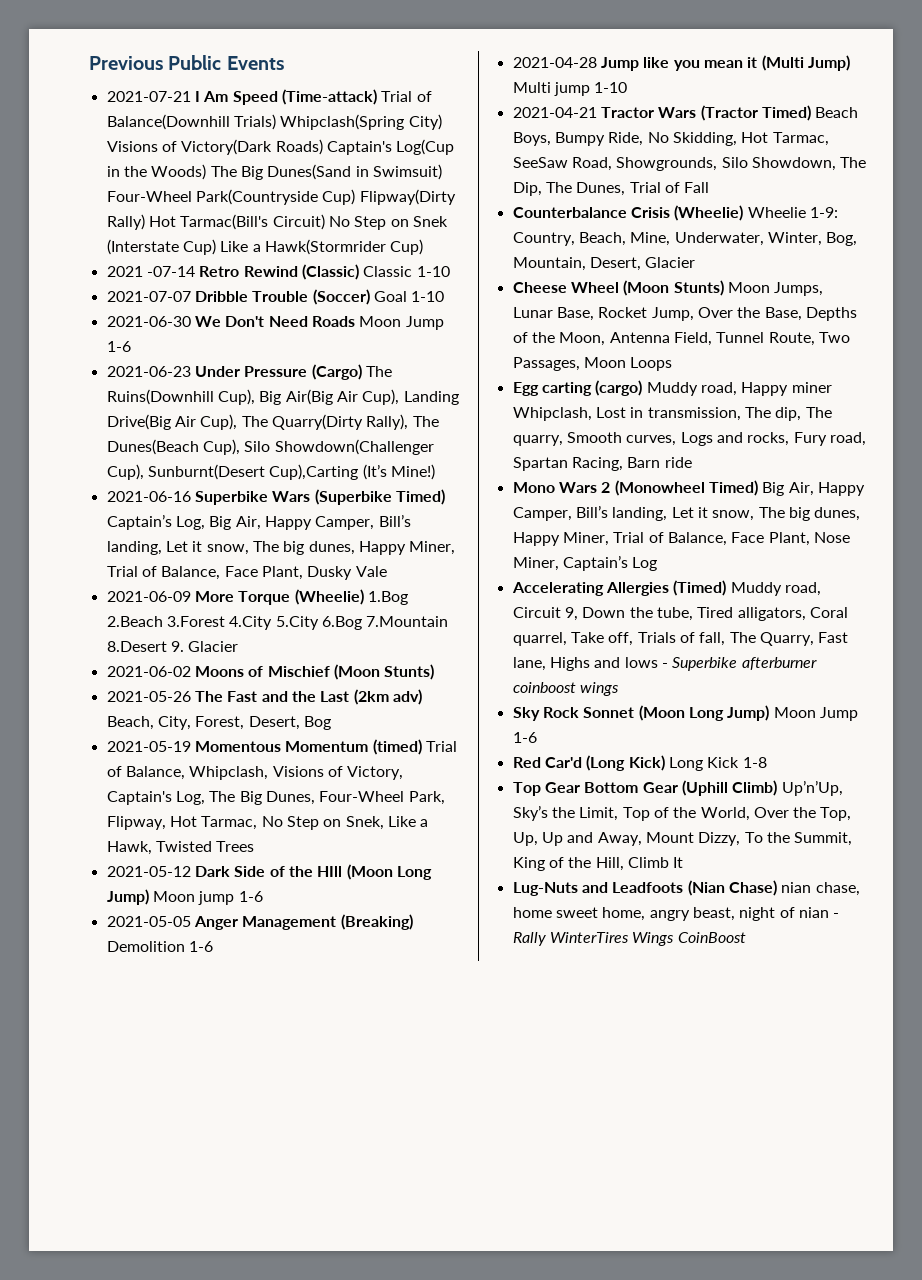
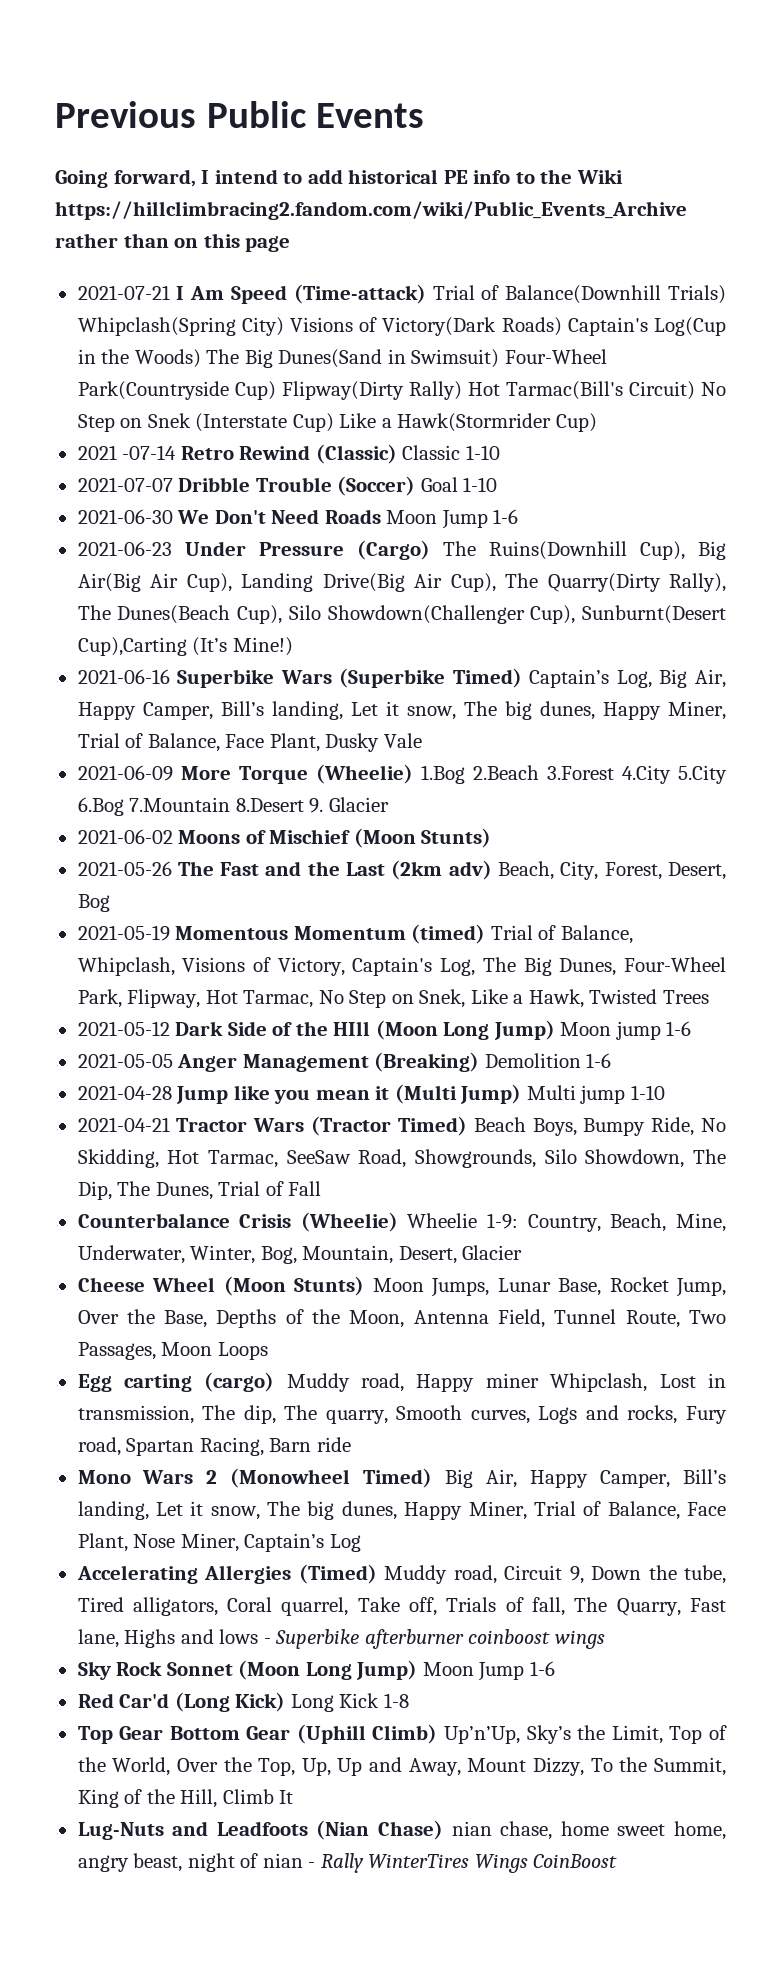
+ Going forward, I intend to add historical PE info to the Wiki https://hillclimbracing2.fandom.com/wiki/Public_Events_Archive rather than on this page

